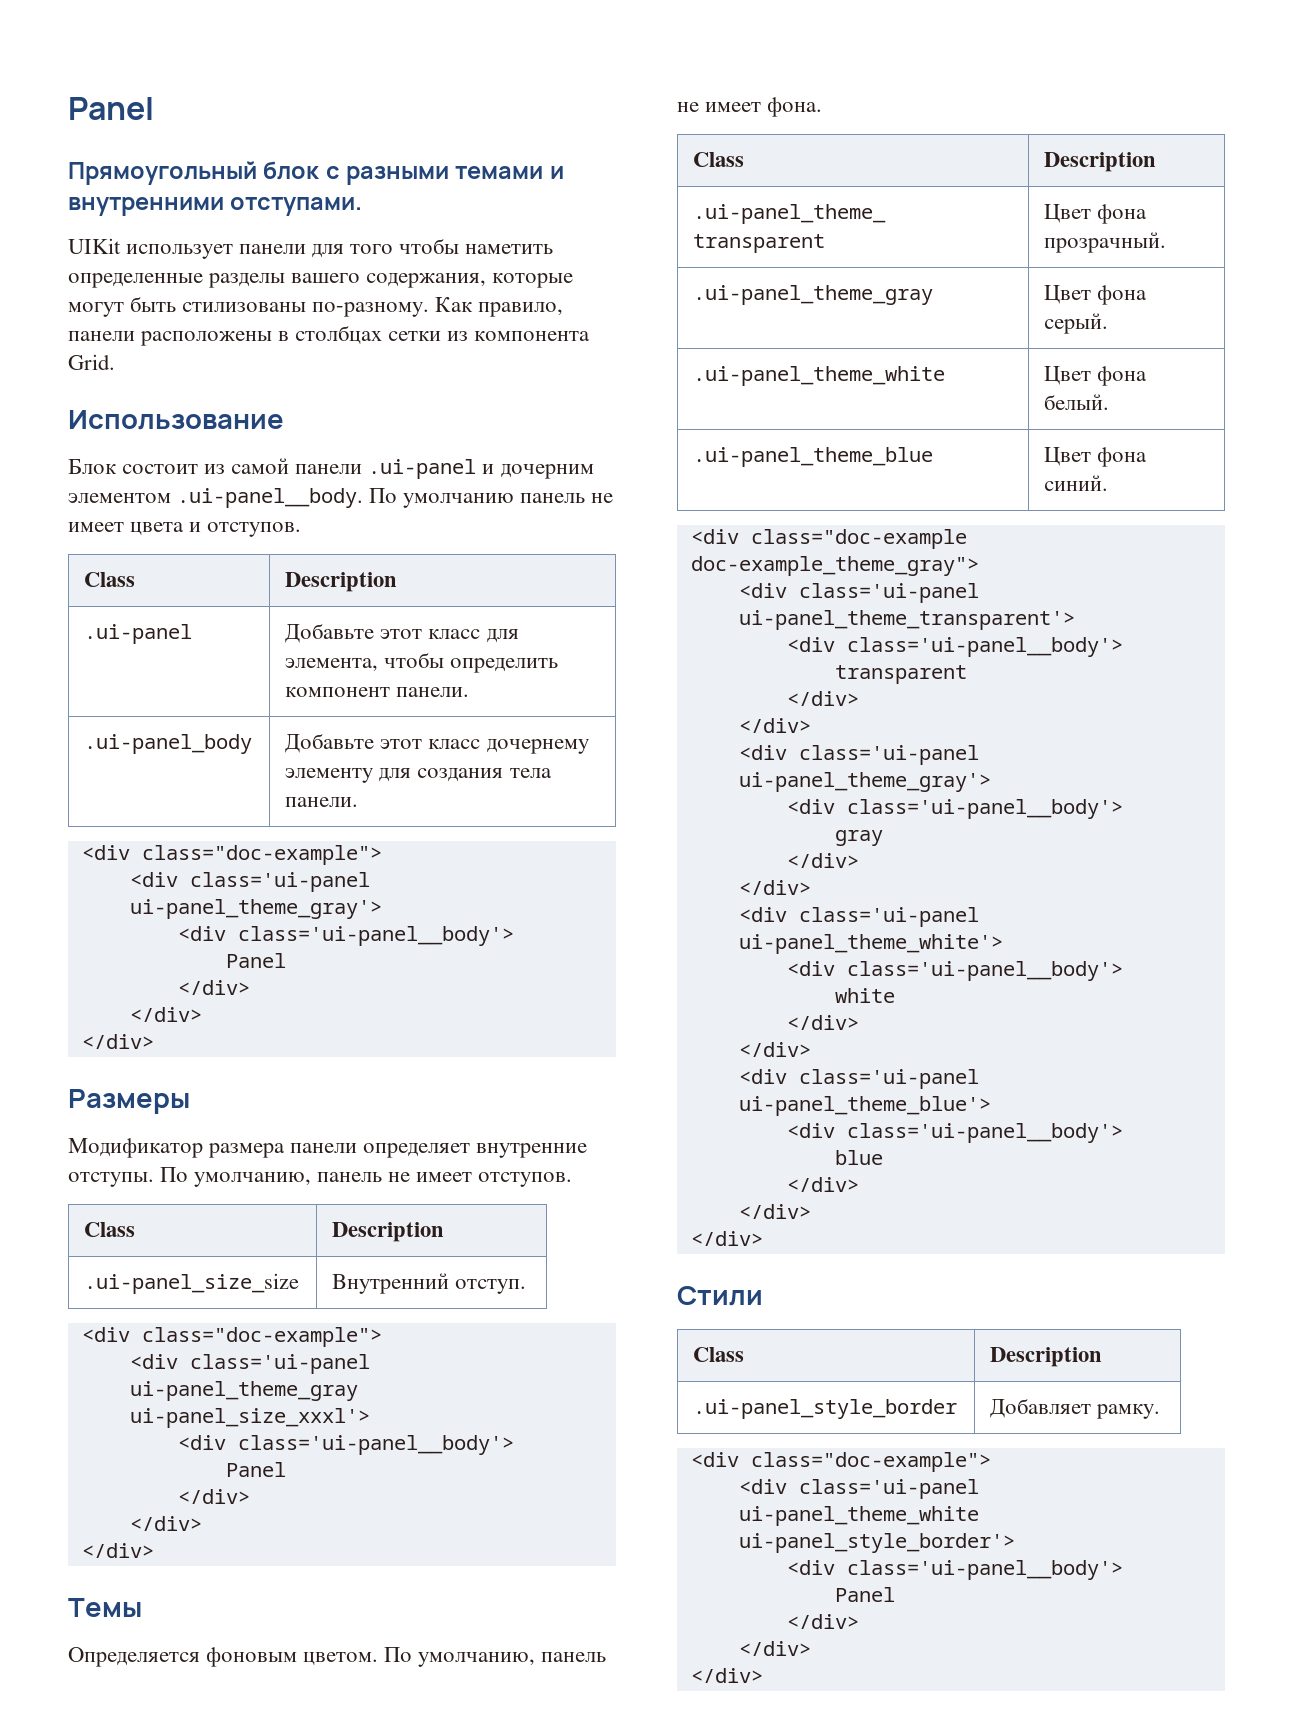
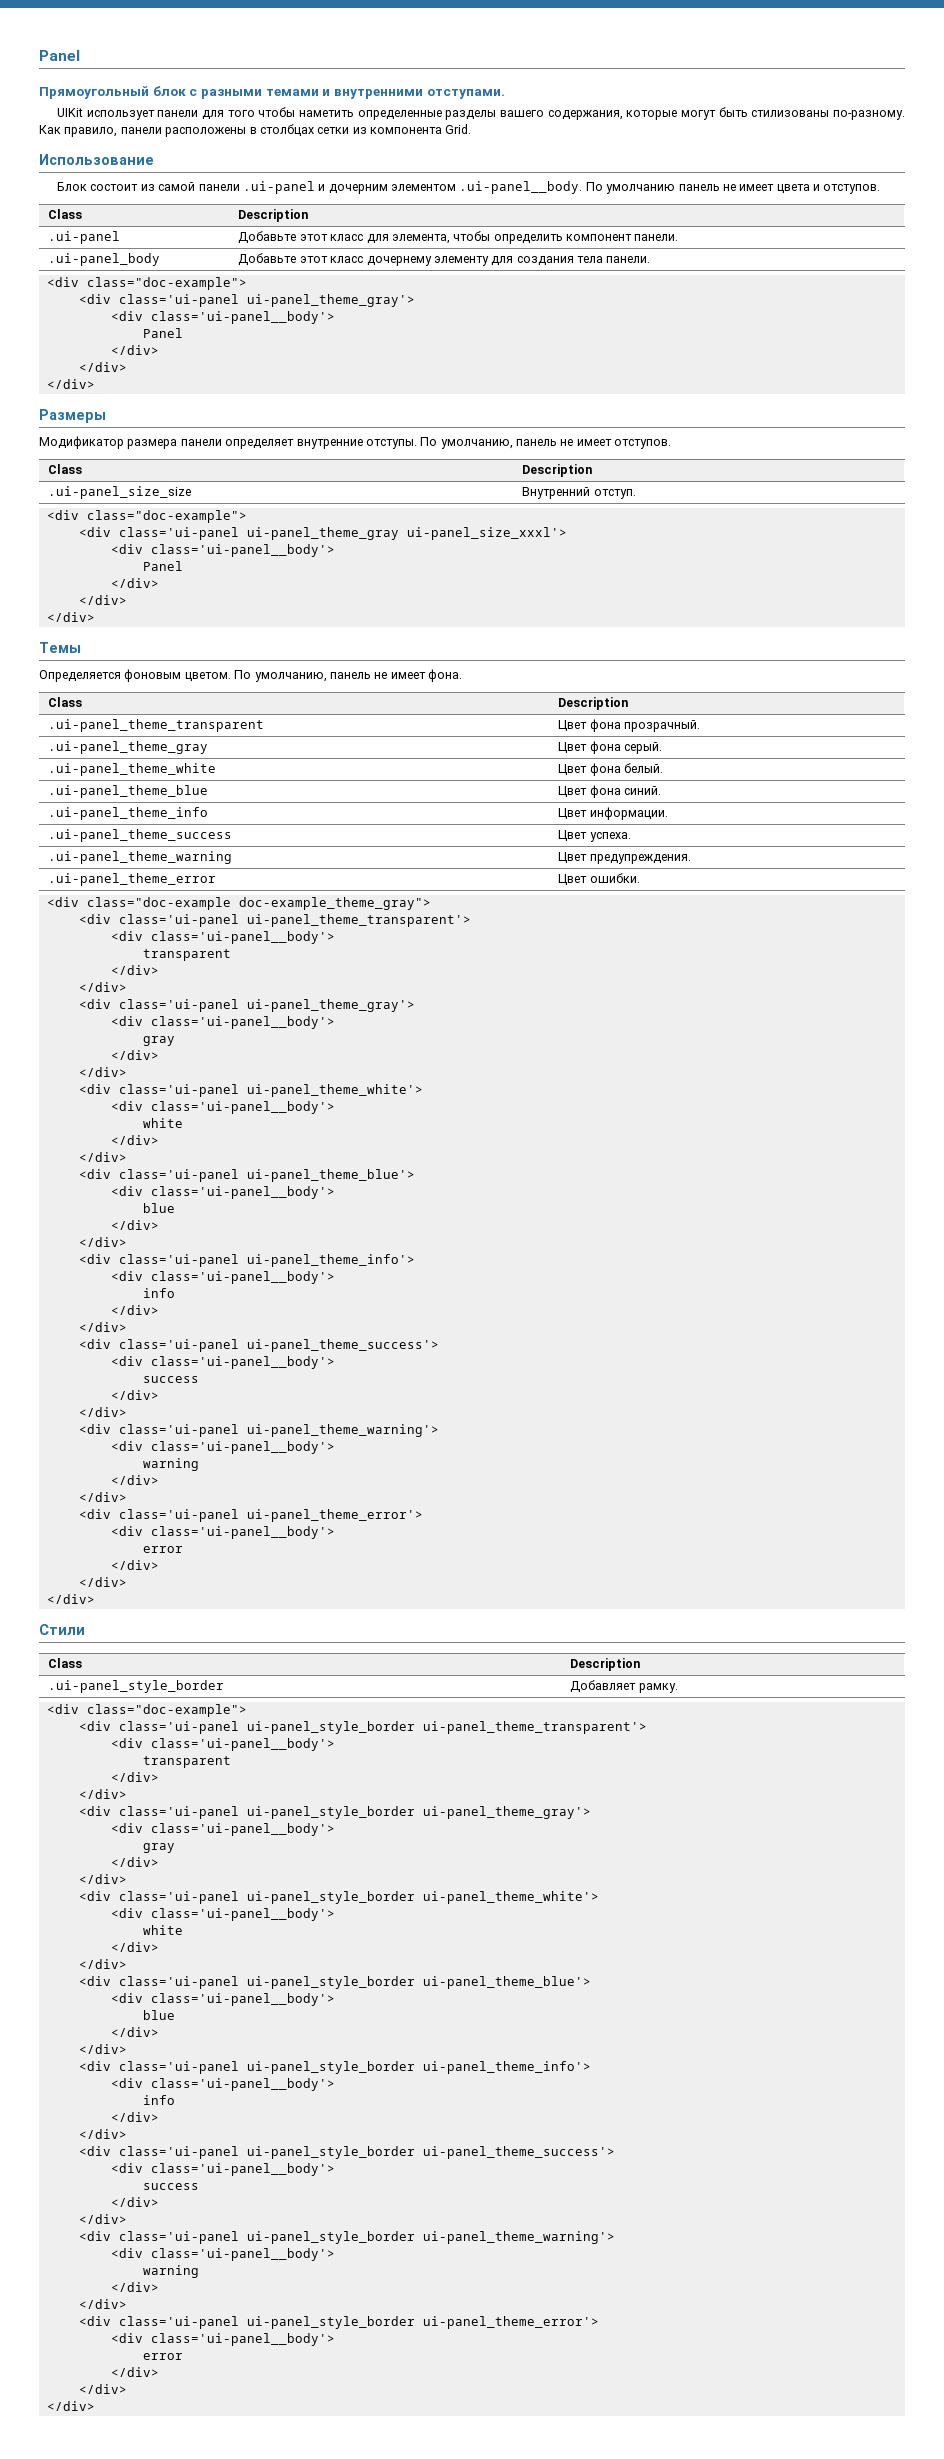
+ .ui-panel_theme_info | Цвет информации.
+ .ui-panel_theme_success | Цвет успеха.
+ .ui-panel_theme_warning | Цвет предупреждения.
+ .ui-panel_theme_error | Цвет ошибки.
+ <div class='ui-panel ui-panel_theme_info'>
+ <div class='ui-panel__body'>
+ info
+ </div>
+ </div>
+ <div class='ui-panel ui-panel_theme_success'>
+ <div class='ui-panel__body'>
+ success
+ </div>
+ </div>
+ <div class='ui-panel ui-panel_theme_warning'>
+ <div class='ui-panel__body'>
+ warning
+ </div>
+ </div>
+ <div class='ui-panel ui-panel_theme_error'>
+ <div class='ui-panel__body'>
+ error
+ </div>
+ </div>
- <div class='ui-panel ui-panel_theme_white ui-panel_style_border'>
+ <div class='ui-panel ui-panel_style_border ui-panel_theme_transparent'>
  <div class='ui-panel__body'>
- Panel
+ transparent
+ </div>
+ </div>
+ <div class='ui-panel ui-panel_style_border ui-panel_theme_gray'>
+ <div class='ui-panel__body'>
+ gray
+ </div>
+ </div>
+ <div class='ui-panel ui-panel_style_border ui-panel_theme_white'>
+ <div class='ui-panel__body'>
+ white
+ </div>
+ </div>
+ <div class='ui-panel ui-panel_style_border ui-panel_theme_blue'>
+ <div class='ui-panel__body'>
+ blue
+ </div>
+ </div>
+ <div class='ui-panel ui-panel_style_border ui-panel_theme_info'>
+ <div class='ui-panel__body'>
+ info
+ </div>
+ </div>
+ <div class='ui-panel ui-panel_style_border ui-panel_theme_success'>
+ <div class='ui-panel__body'>
+ success
+ </div>
+ </div>
+ <div class='ui-panel ui-panel_style_border ui-panel_theme_warning'>
+ <div class='ui-panel__body'>
+ warning
+ </div>
+ </div>
+ <div class='ui-panel ui-panel_style_border ui-panel_theme_error'>
+ <div class='ui-panel__body'>
+ error

